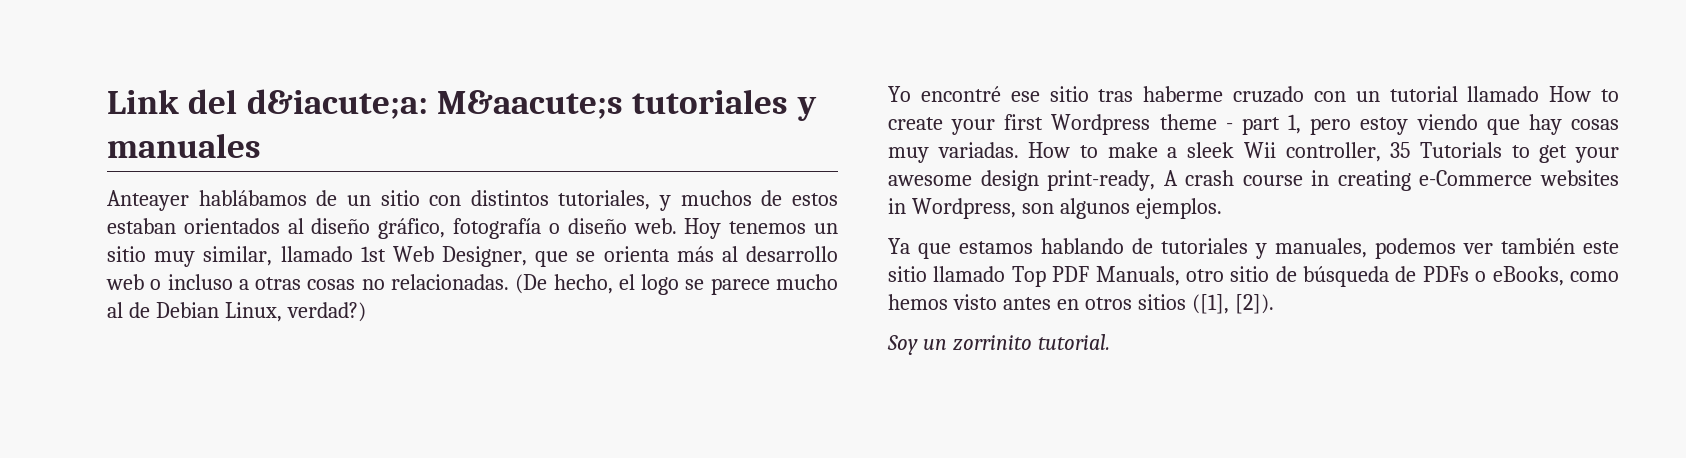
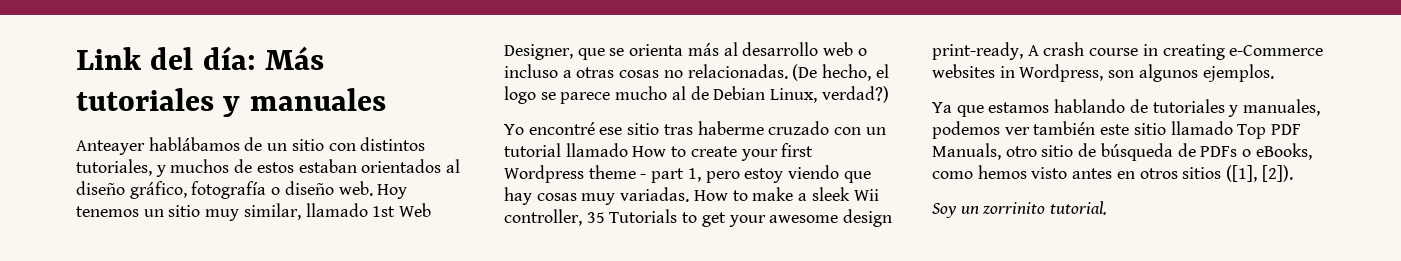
- Link del d&iacute;a: M&aacute;s tutoriales y manuales
+ Link del día: Más tutoriales y manuales

